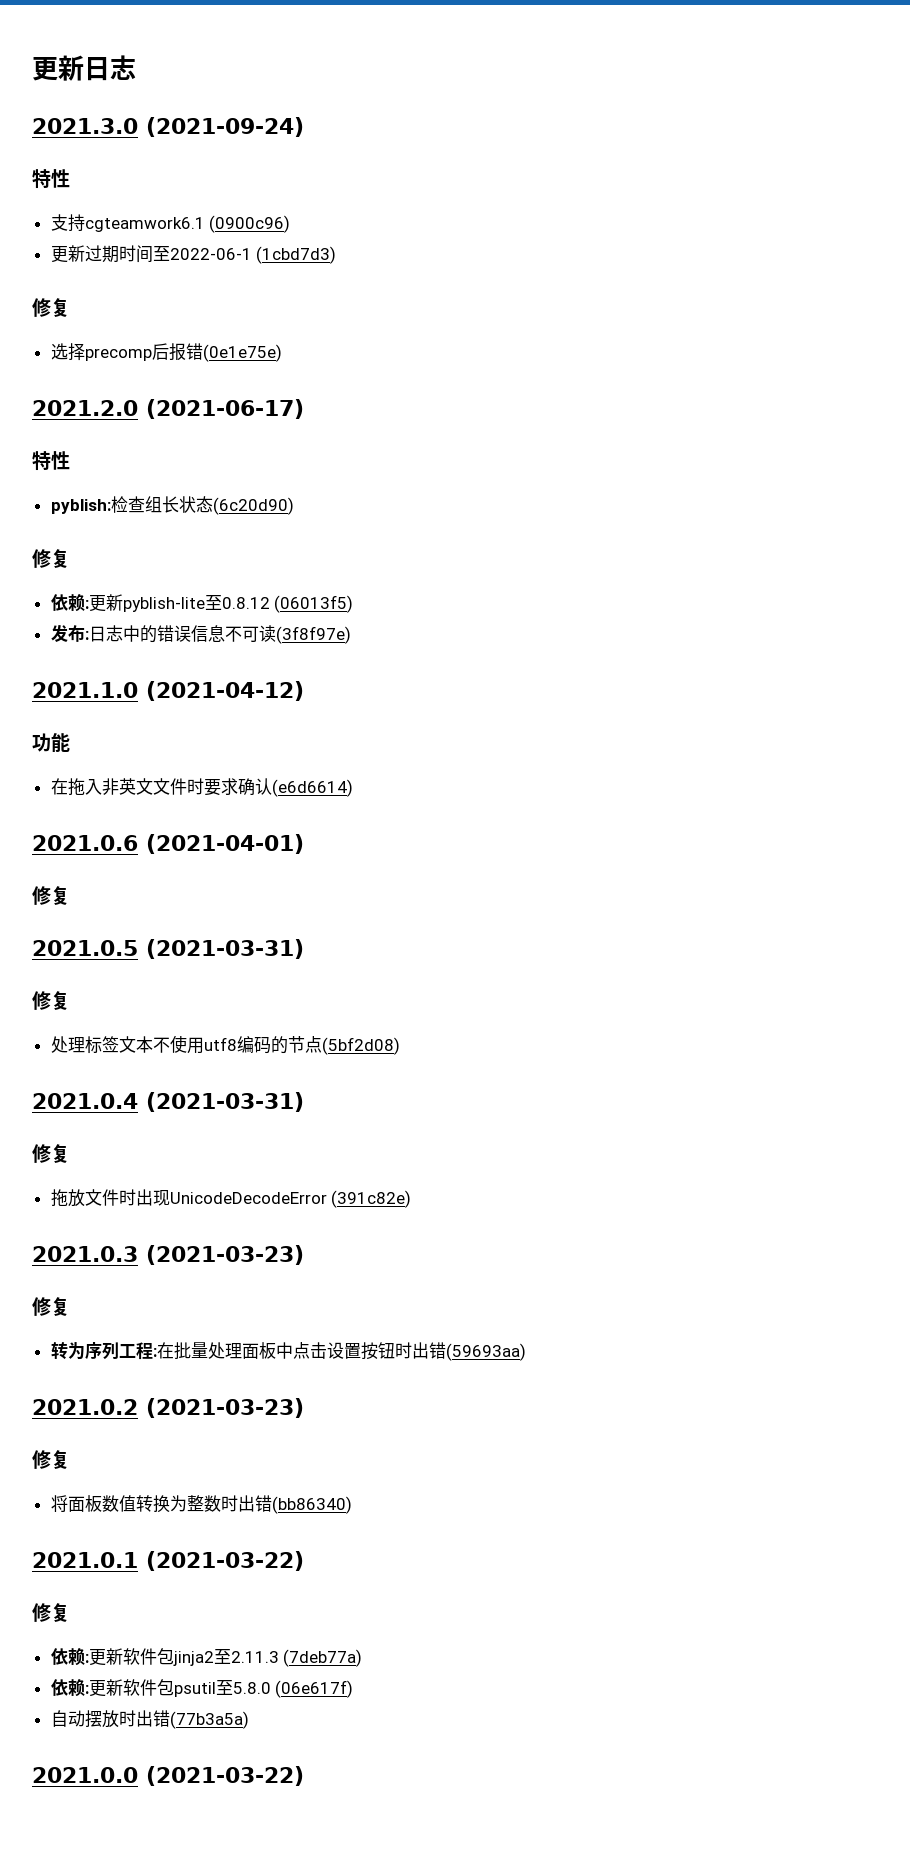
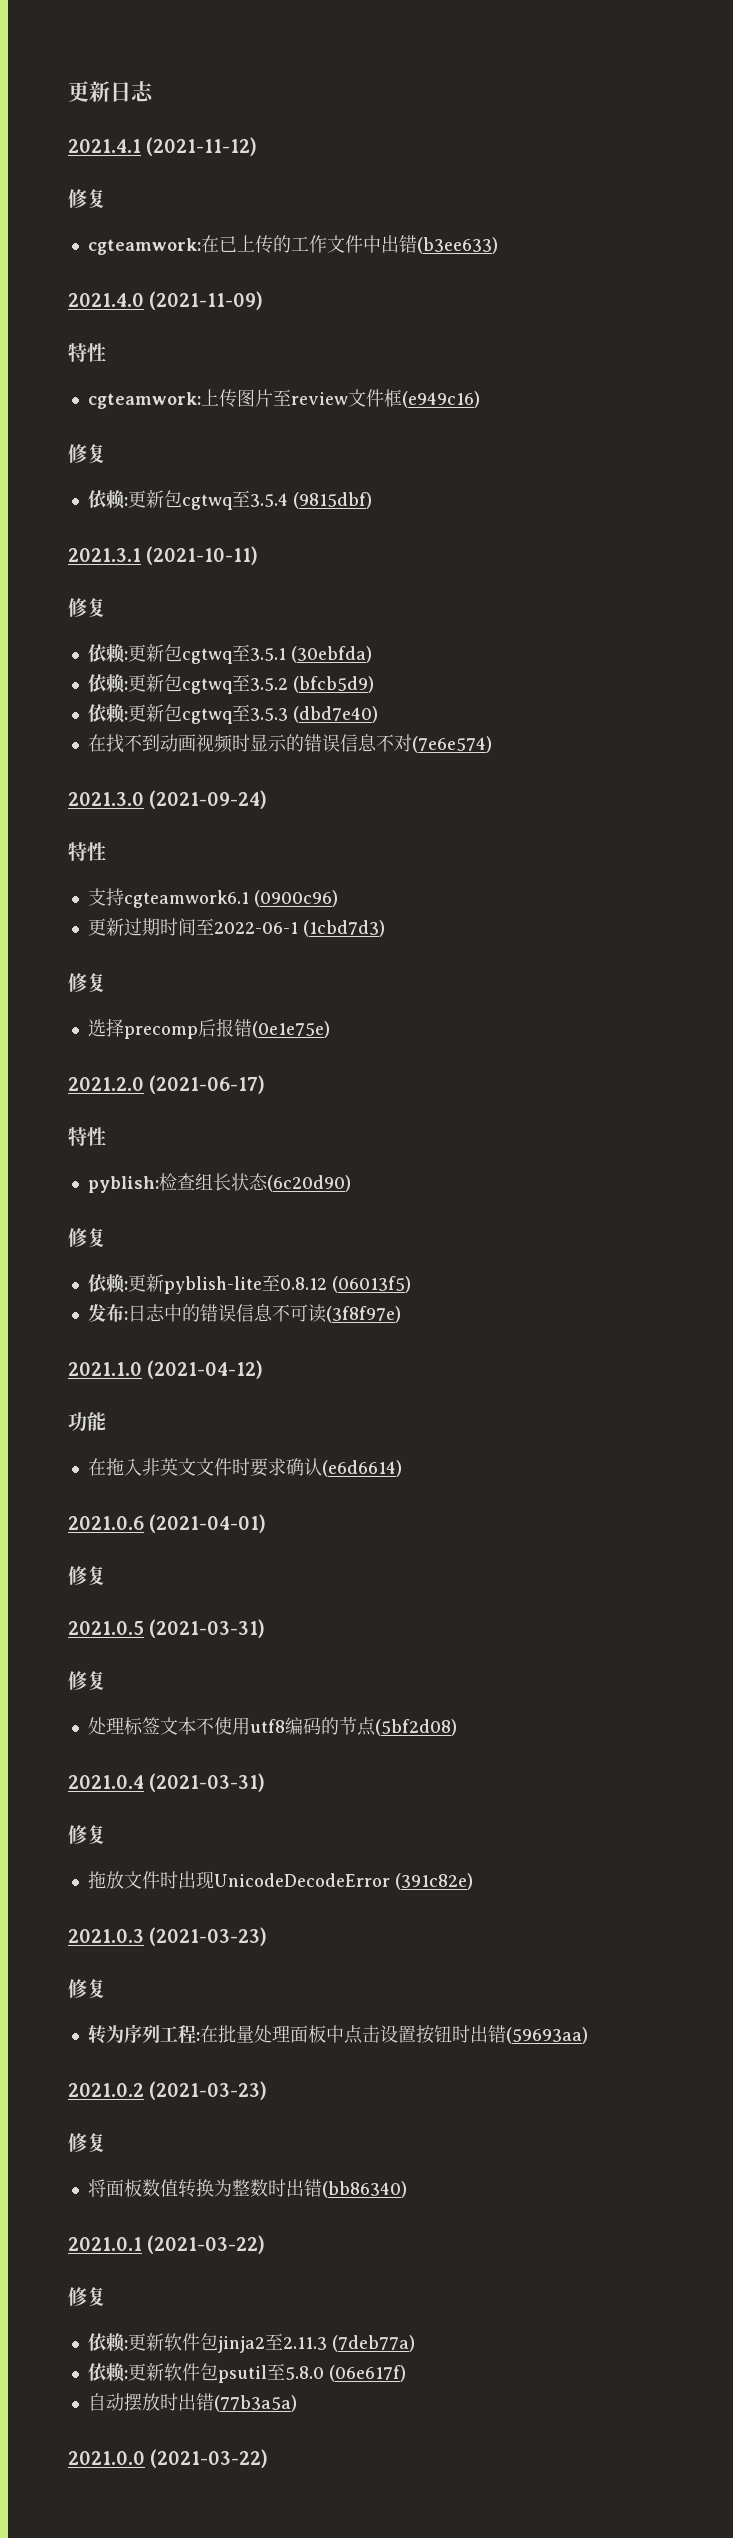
+ 2021.4.1 (2021-11-12)
+ 修复
+ cgteamwork:在已上传的工作文件中出错(b3ee633)
+ 2021.4.0 (2021-11-09)
+ 特性
+ cgteamwork:上传图片至review文件框(e949c16)
+ 修复
+ 依赖:更新包cgtwq至3.5.4 (9815dbf)
+ 2021.3.1 (2021-10-11)
+ 修复
+ 依赖:更新包cgtwq至3.5.1 (30ebfda)
+ 依赖:更新包cgtwq至3.5.2 (bfcb5d9)
+ 依赖:更新包cgtwq至3.5.3 (dbd7e40)
+ 在找不到动画视频时显示的错误信息不对(7e6e574)

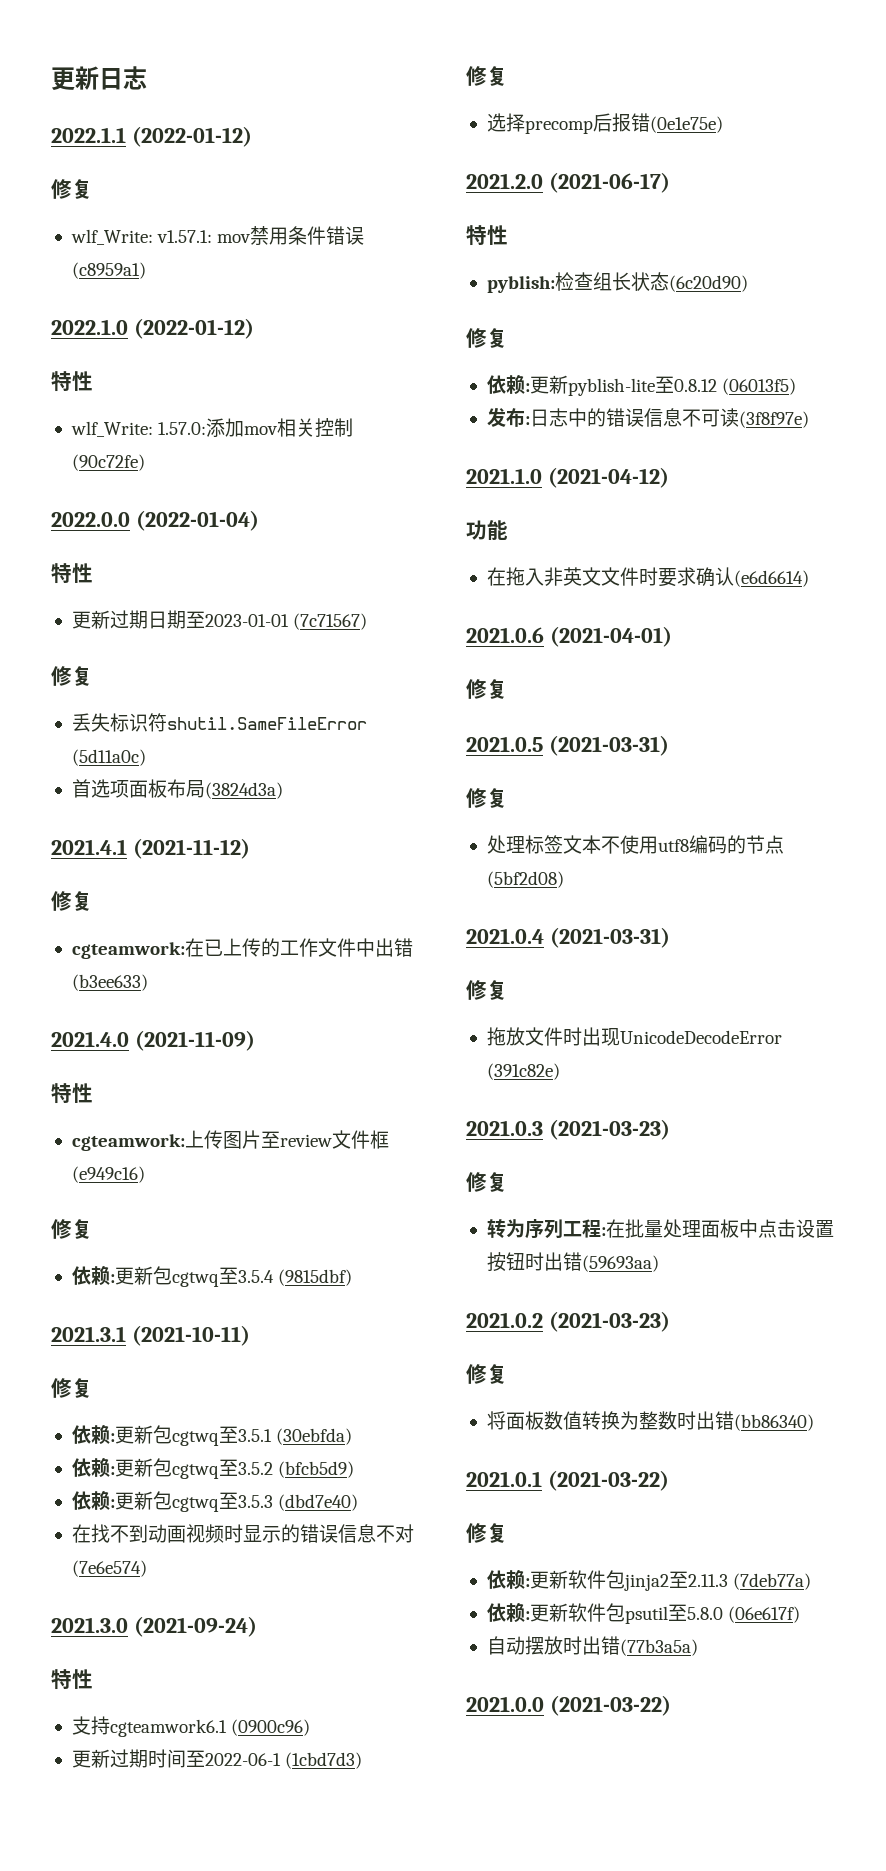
+ 2022.1.1 (2022-01-12)
+ 修复
+ wlf_Write: v1.57.1: mov禁用条件错误(c8959a1)
+ 2022.1.0 (2022-01-12)
+ 特性
+ wlf_Write: 1.57.0:添加mov相关控制(90c72fe)
+ 2022.0.0 (2022-01-04)
+ 特性
+ 更新过期日期至2023-01-01 (7c71567)
+ 修复
+ 丢失标识符shutil.SameFileError (5d11a0c)
+ 首选项面板布局(3824d3a)

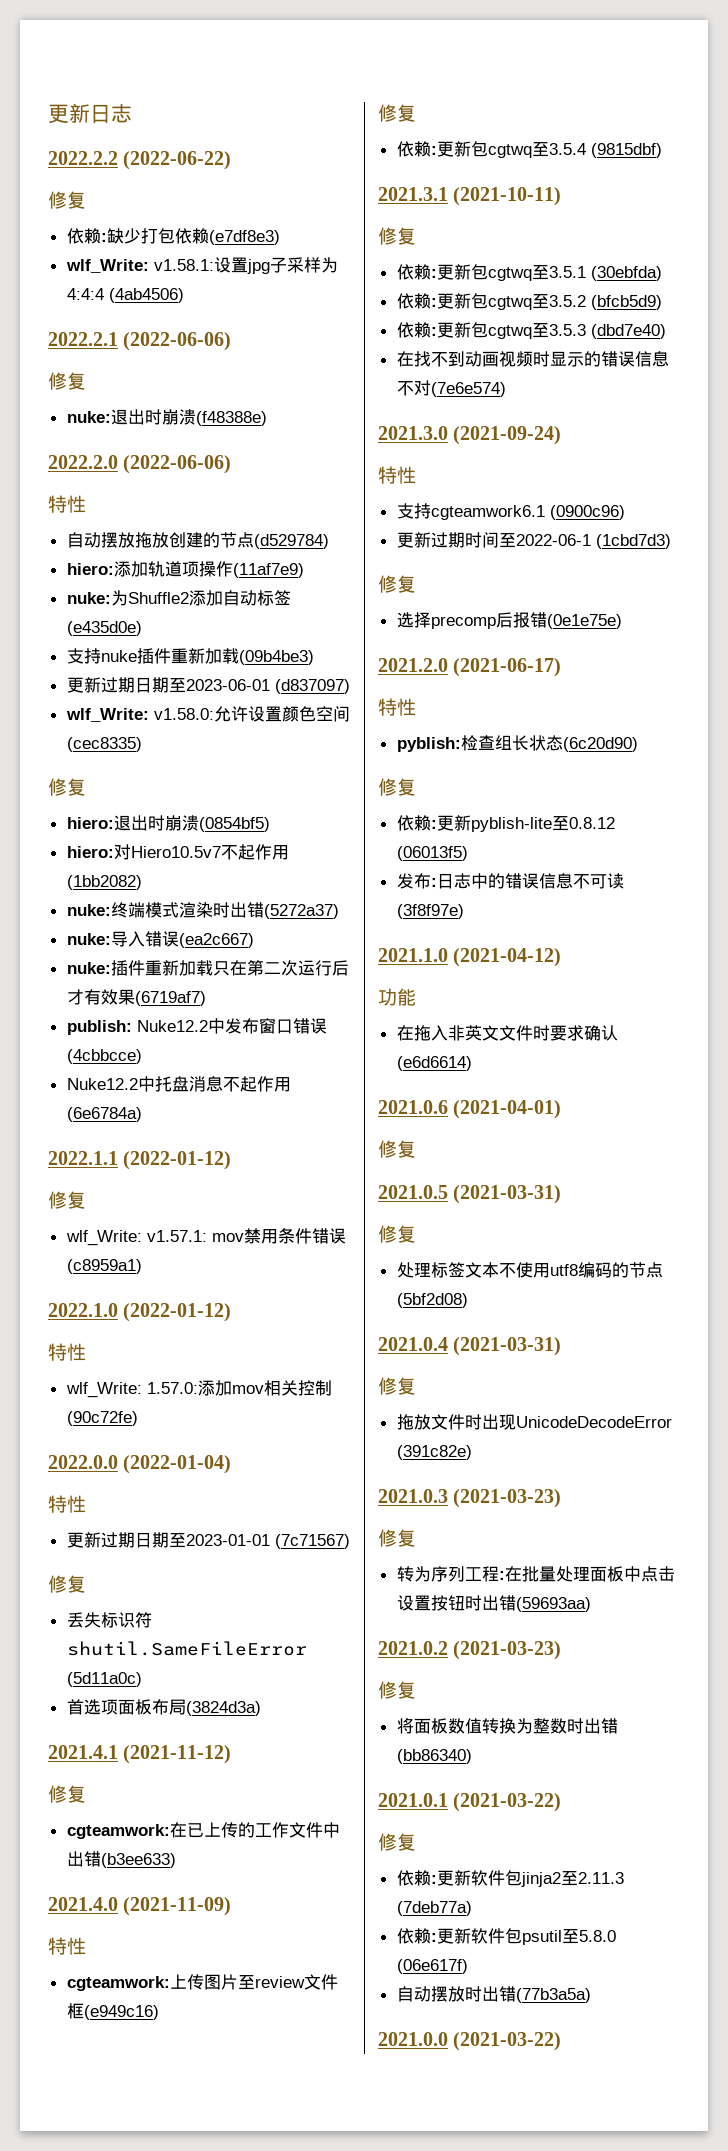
+ 2022.2.2 (2022-06-22)
+ 修复
+ 依赖:缺少打包依赖(e7df8e3)
+ wlf_Write: v1.58.1:设置jpg子采样为4:4:4 (4ab4506)
+ 2022.2.1 (2022-06-06)
+ 修复
+ nuke:退出时崩溃(f48388e)
+ 2022.2.0 (2022-06-06)
+ 特性
+ 自动摆放拖放创建的节点(d529784)
+ hiero:添加轨道项操作(11af7e9)
+ nuke:为Shuffle2添加自动标签(e435d0e)
+ 支持nuke插件重新加载(09b4be3)
+ 更新过期日期至2023-06-01 (d837097)
+ wlf_Write: v1.58.0:允许设置颜色空间(cec8335)
+ 修复
+ hiero:退出时崩溃(0854bf5)
+ hiero:对Hiero10.5v7不起作用(1bb2082)
+ nuke:终端模式渲染时出错(5272a37)
+ nuke:导入错误(ea2c667)
+ nuke:插件重新加载只在第二次运行后才有效果(6719af7)
+ publish: Nuke12.2中发布窗口错误(4cbbcce)
+ Nuke12.2中托盘消息不起作用(6e6784a)

